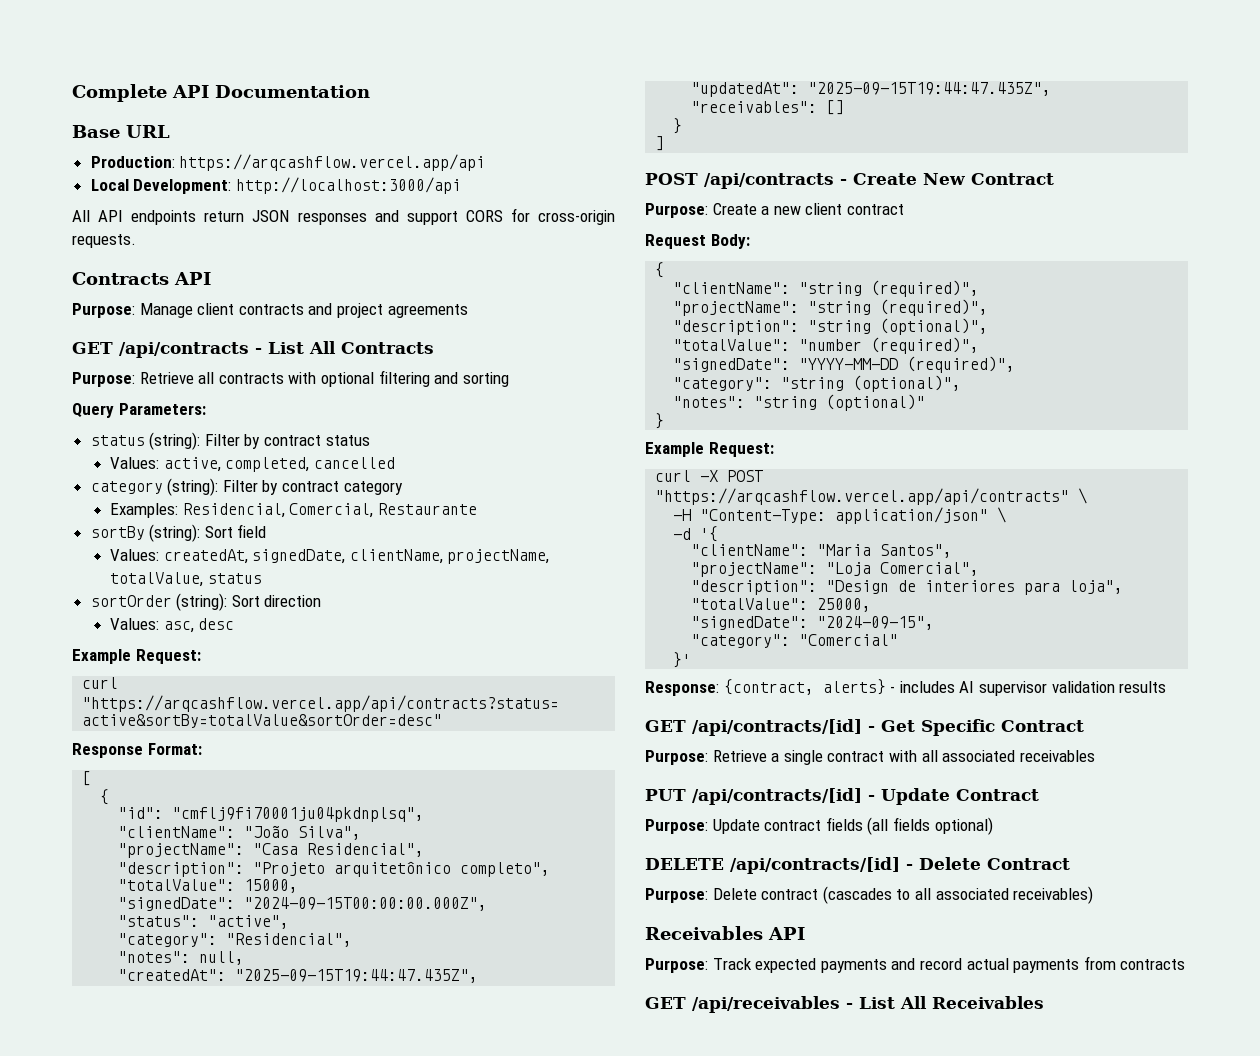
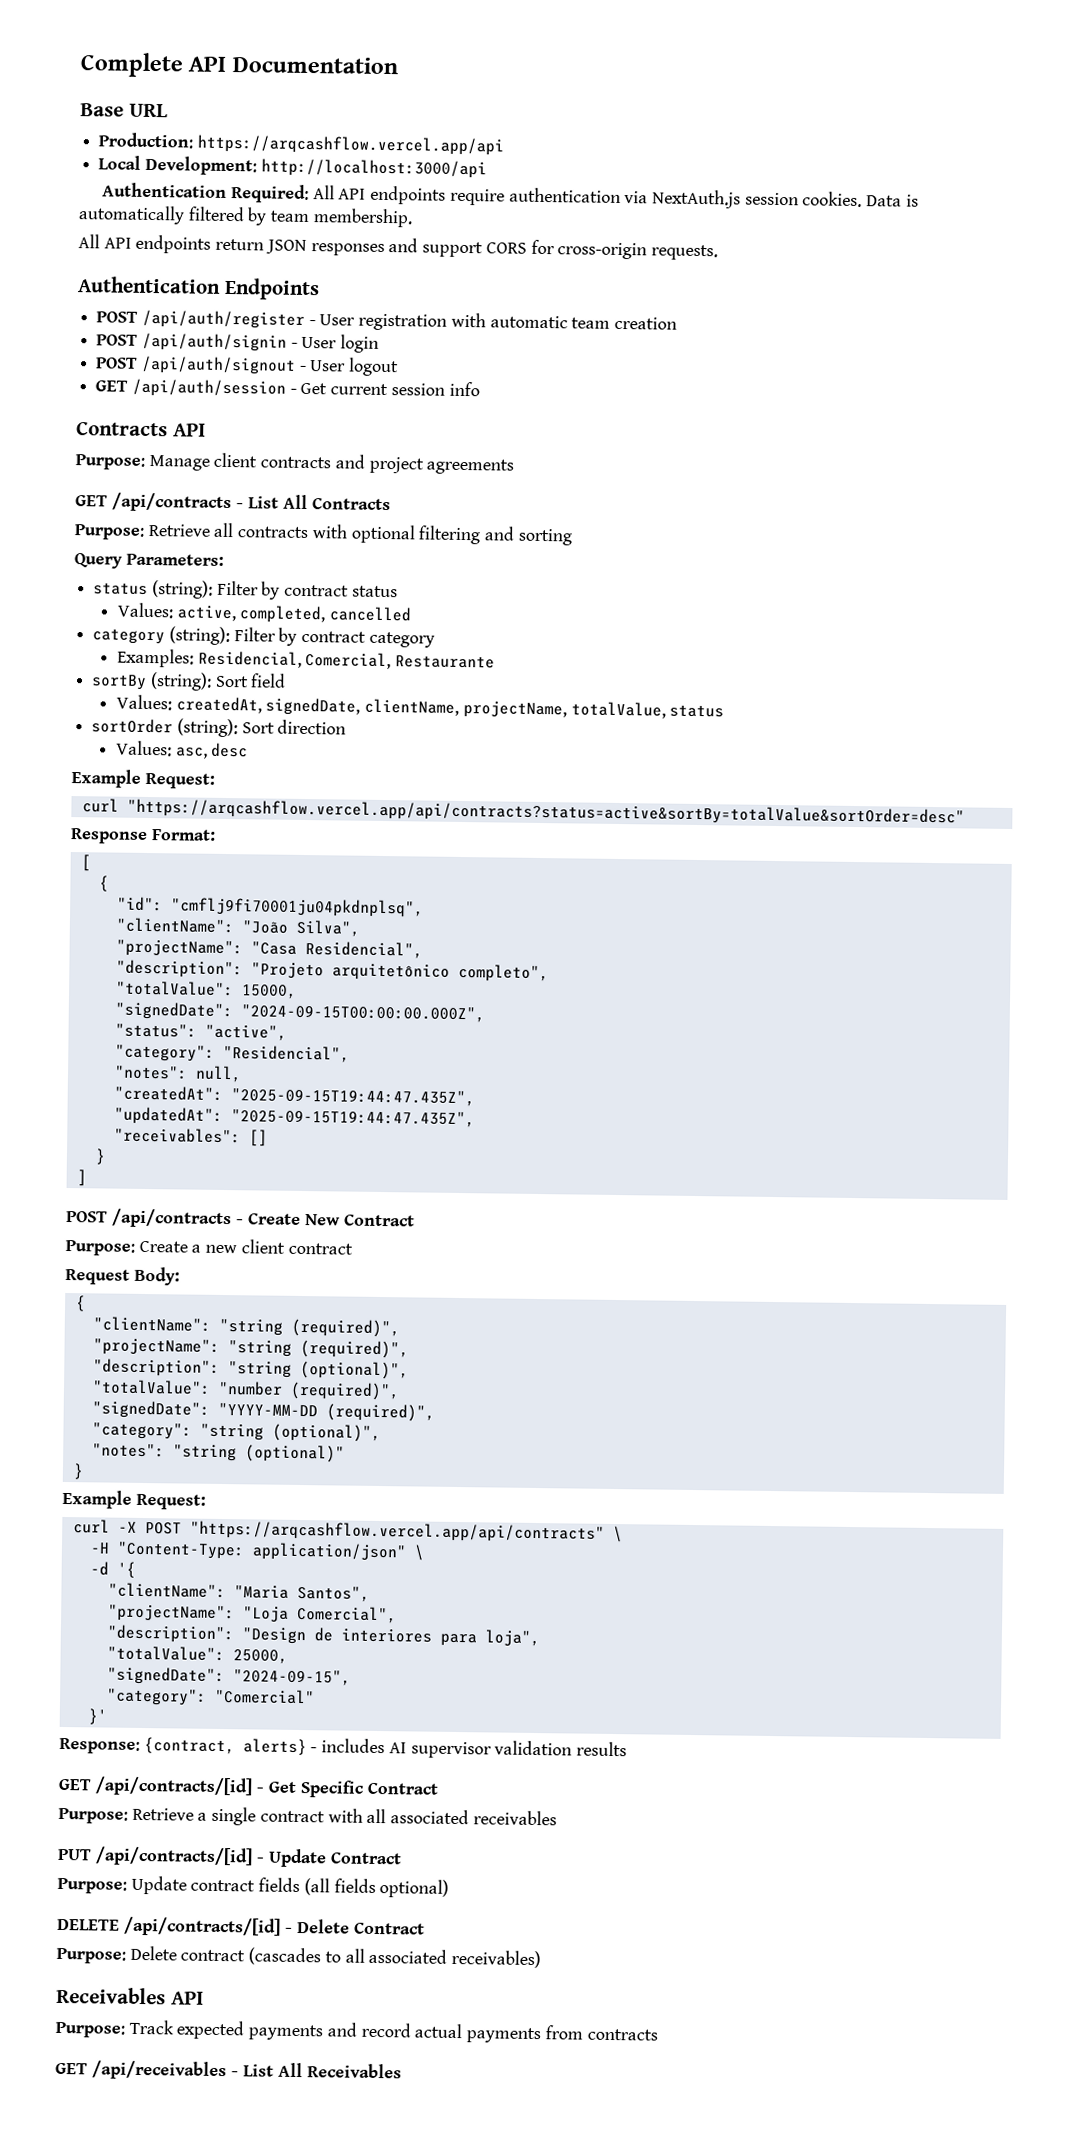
+ Authentication Required: All API endpoints require authentication via NextAuth.js session cookies. Data is automatically filtered by team membership.
+ Authentication Endpoints
+ POST /api/auth/register - User registration with automatic team creation
+ POST /api/auth/signin - User login
+ POST /api/auth/signout - User logout
+ GET /api/auth/session - Get current session info

